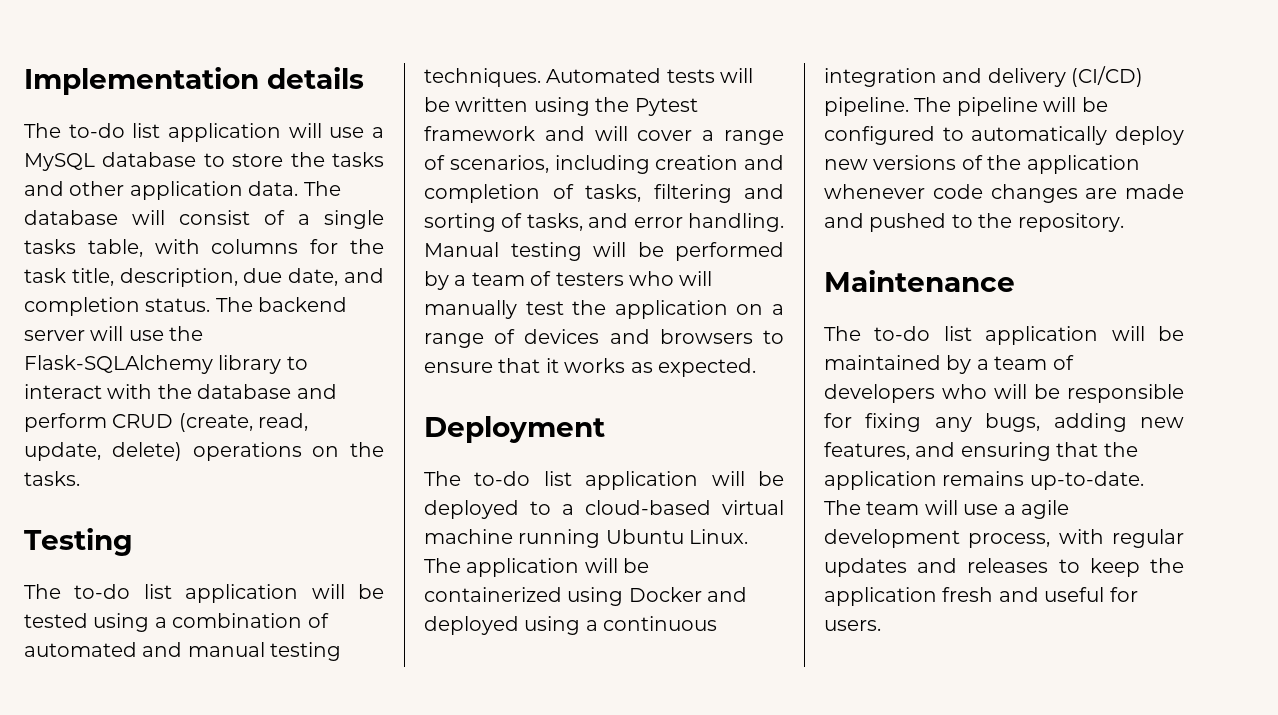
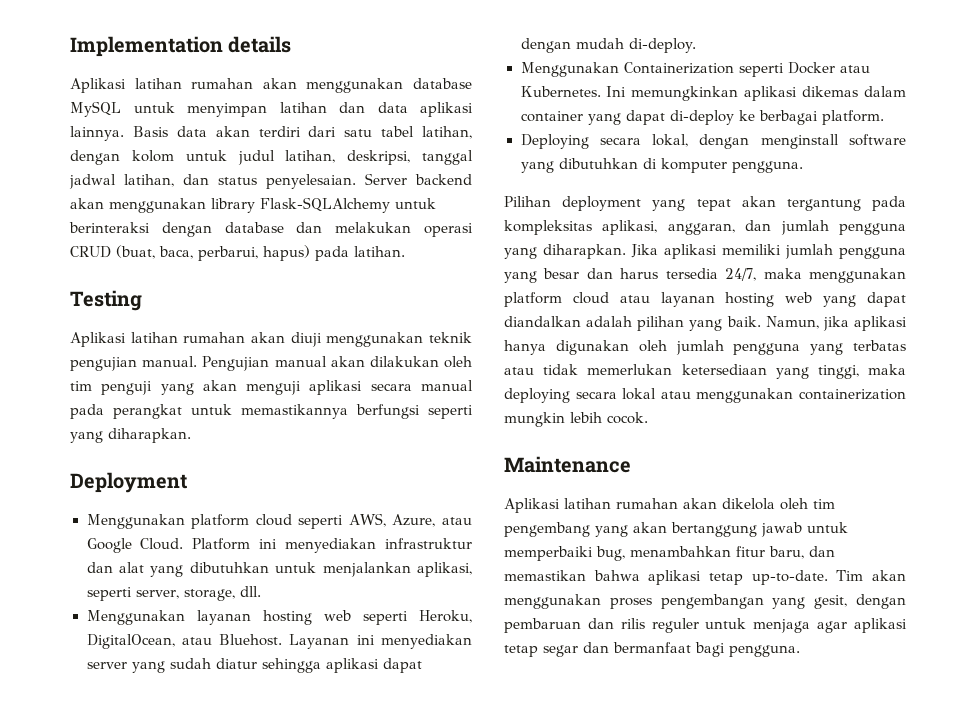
- The to-do list application will use a MySQL database to store the tasks and other application data. The database will consist of a single tasks table, with columns for the task title, description, due date, and completion status. The backend server will use the Flask-SQLAlchemy library to interact with the database and perform CRUD (create, read, update, delete) operations on the tasks.
+ Aplikasi latihan rumahan akan menggunakan database MySQL untuk menyimpan latihan dan data aplikasi lainnya. Basis data akan terdiri dari satu tabel latihan, dengan kolom untuk judul latihan, deskripsi, tanggal jadwal latihan, dan status penyelesaian. Server backend akan menggunakan library Flask-SQLAlchemy untuk berinteraksi dengan database dan melakukan operasi CRUD (buat, baca, perbarui, hapus) pada latihan.
  Testing
- The to-do list application will be tested using a combination of automated and manual testing techniques. Automated tests will be written using the Pytest framework and will cover a range of scenarios, including creation and completion of tasks, filtering and sorting of tasks, and error handling. Manual testing will be performed by a team of testers who will manually test the application on a range of devices and browsers to ensure that it works as expected.
+ Aplikasi latihan rumahan akan diuji menggunakan teknik pengujian manual. Pengujian manual akan dilakukan oleh tim penguji yang akan menguji aplikasi secara manual pada perangkat untuk memastikannya berfungsi seperti yang diharapkan.
  Deployment
- The to-do list application will be deployed to a cloud-based virtual machine running Ubuntu Linux. The application will be containerized using Docker and deployed using a continuous integration and delivery (CI/CD) pipeline. The pipeline will be configured to automatically deploy new versions of the application whenever code changes are made and pushed to the repository.
+ Menggunakan platform cloud seperti AWS, Azure, atau Google Cloud. Platform ini menyediakan infrastruktur dan alat yang dibutuhkan untuk menjalankan aplikasi, seperti server, storage, dll.
+ Menggunakan layanan hosting web seperti Heroku, DigitalOcean, atau Bluehost. Layanan ini menyediakan server yang sudah diatur sehingga aplikasi dapat dengan mudah di-deploy.
+ Menggunakan Containerization seperti Docker atau Kubernetes. Ini memungkinkan aplikasi dikemas dalam container yang dapat di-deploy ke berbagai platform.
+ Deploying secara lokal, dengan menginstall software yang dibutuhkan di komputer pengguna.
+ Pilihan deployment yang tepat akan tergantung pada kompleksitas aplikasi, anggaran, dan jumlah pengguna yang diharapkan. Jika aplikasi memiliki jumlah pengguna yang besar dan harus tersedia 24/7, maka menggunakan platform cloud atau layanan hosting web yang dapat diandalkan adalah pilihan yang baik. Namun, jika aplikasi hanya digunakan oleh jumlah pengguna yang terbatas atau tidak memerlukan ketersediaan yang tinggi, maka deploying secara lokal atau menggunakan containerization mungkin lebih cocok.
  Maintenance
- The to-do list application will be maintained by a team of developers who will be responsible for fixing any bugs, adding new features, and ensuring that the application remains up-to-date. The team will use a agile development process, with regular updates and releases to keep the application fresh and useful for users.
+ Aplikasi latihan rumahan akan dikelola oleh tim pengembang yang akan bertanggung jawab untuk memperbaiki bug, menambahkan fitur baru, dan memastikan bahwa aplikasi tetap up-to-date. Tim akan menggunakan proses pengembangan yang gesit, dengan pembaruan dan rilis reguler untuk menjaga agar aplikasi tetap segar dan bermanfaat bagi pengguna.

